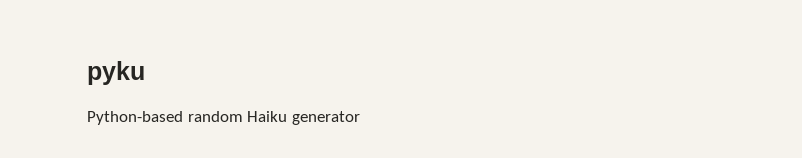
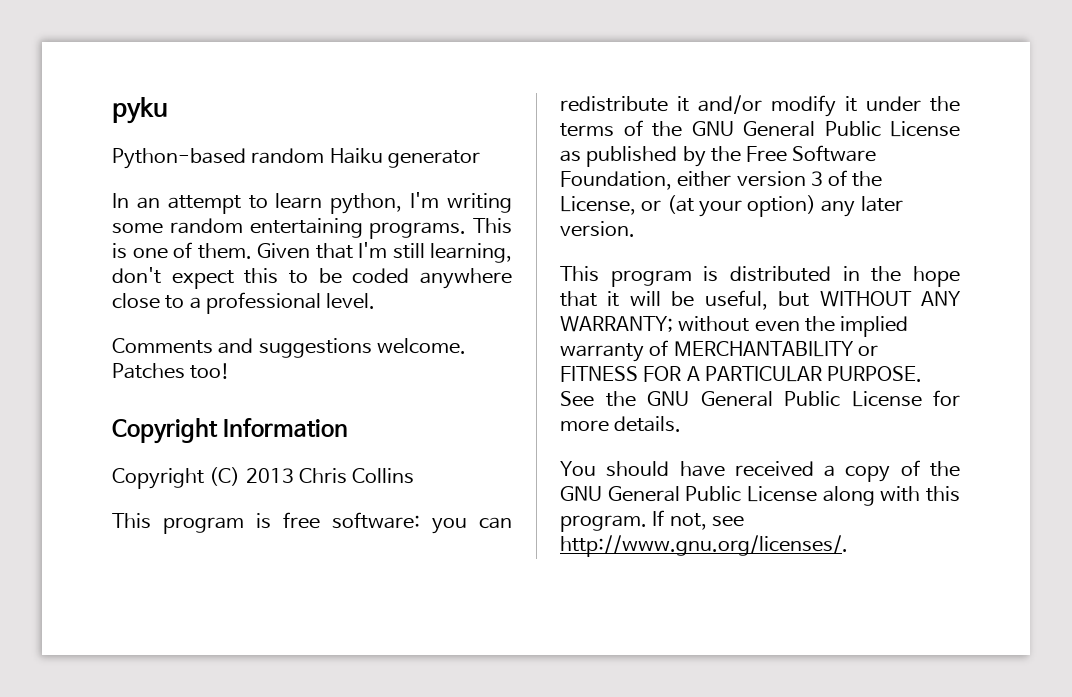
+ In an attempt to learn python, I'm writing some random entertaining programs. This is one of them. Given that I'm still learning, don't expect this to be coded anywhere close to a professional level.
+ Comments and suggestions welcome. Patches too!
+ Copyright Information
+ Copyright (C) 2013 Chris Collins
+ This program is free software: you can redistribute it and/or modify it under the terms of the GNU General Public License as published by the Free Software Foundation, either version 3 of the License, or (at your option) any later version.
+ This program is distributed in the hope that it will be useful, but WITHOUT ANY WARRANTY; without even the implied warranty of MERCHANTABILITY or FITNESS FOR A PARTICULAR PURPOSE. See the GNU General Public License for more details.
+ You should have received a copy of the GNU General Public License along with this program. If not, see http://www.gnu.org/licenses/.

